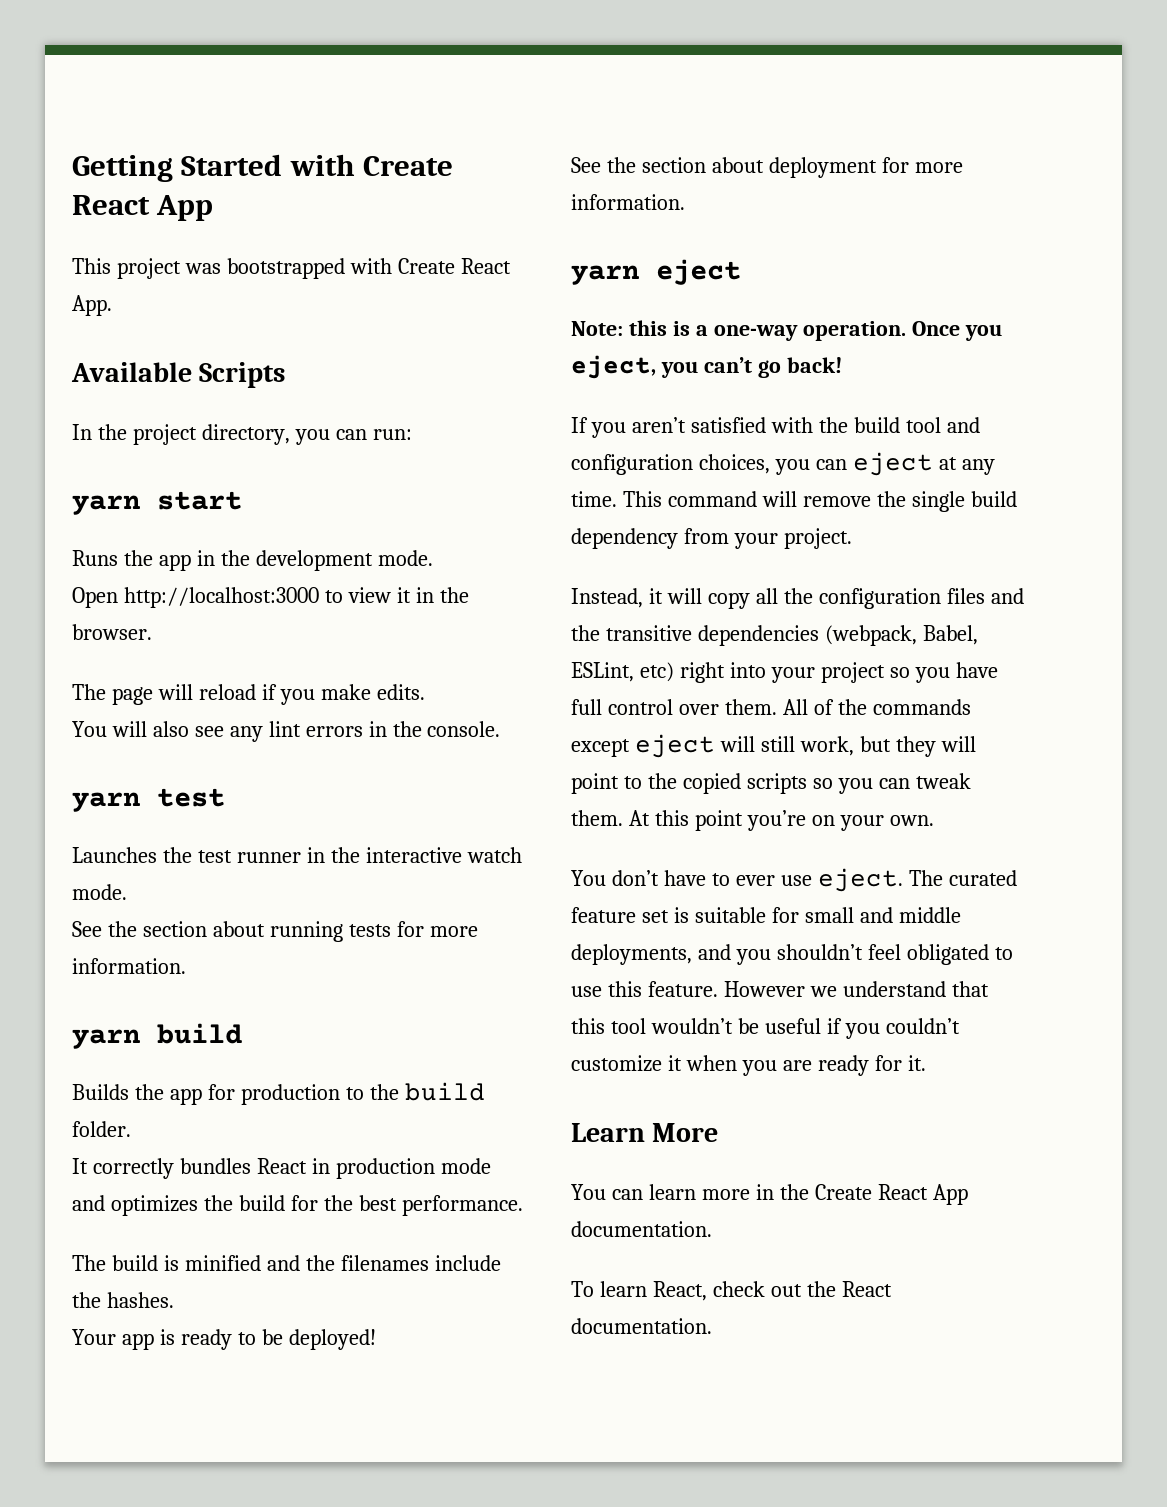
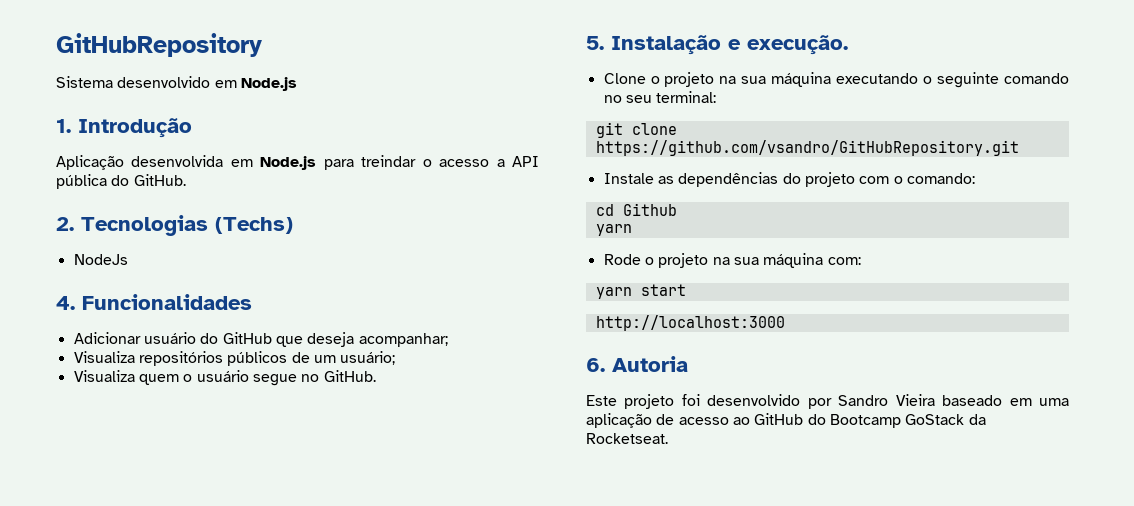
- Getting Started with Create React App
- This project was bootstrapped with Create React App.
- Available Scripts
- In the project directory, you can run:
+ GitHubRepository
+ Sistema desenvolvido em Node.js
+ 1. Introdução
+ Aplicação desenvolvida em Node.js para treindar o acesso a API pública do GitHub.
+ 2. Tecnologias (Techs)
+ NodeJs
+ 4. Funcionalidades
+ Adicionar usuário do GitHub que deseja acompanhar;
+ Visualiza repositórios públicos de um usuário;
+ Visualiza quem o usuário segue no GitHub.
+ 5. Instalação e execução.
+ Clone o projeto na sua máquina executando o seguinte comando no seu terminal:
+ git clone https://github.com/vsandro/GitHubRepository.git
+ Instale as dependências do projeto com o comando:
+ cd Github
+ yarn
+ Rode o projeto na sua máquina com:
  yarn start
- Runs the app in the development mode.
- Open http://localhost:3000 to view it in the browser.
- The page will reload if you make edits.
- You will also see any lint errors in the console.
- yarn test
- Launches the test runner in the interactive watch mode.
- See the section about running tests for more information.
- yarn build
- Builds the app for production to the build folder.
- It correctly bundles React in production mode and optimizes the build for the best performance.
- The build is minified and the filenames include the hashes.
- Your app is ready to be deployed!
- See the section about deployment for more information.
- yarn eject
- Note: this is a one-way operation. Once you eject, you can’t go back!
- If you aren’t satisfied with the build tool and configuration choices, you can eject at any time. This command will remove the single build dependency from your project.
- Instead, it will copy all the configuration files and the transitive dependencies (webpack, Babel, ESLint, etc) right into your project so you have full control over them. All of the commands except eject will still work, but they will point to the copied scripts so you can tweak them. At this point you’re on your own.
- You don’t have to ever use eject. The curated feature set is suitable for small and middle deployments, and you shouldn’t feel obligated to use this feature. However we understand that this tool wouldn’t be useful if you couldn’t customize it when you are ready for it.
- Learn More
- You can learn more in the Create React App documentation.
- To learn React, check out the React documentation.
+ http://localhost:3000
+ 6. Autoria
+ Este projeto foi desenvolvido por Sandro Vieira baseado em uma aplicação de acesso ao GitHub do Bootcamp GoStack da Rocketseat.

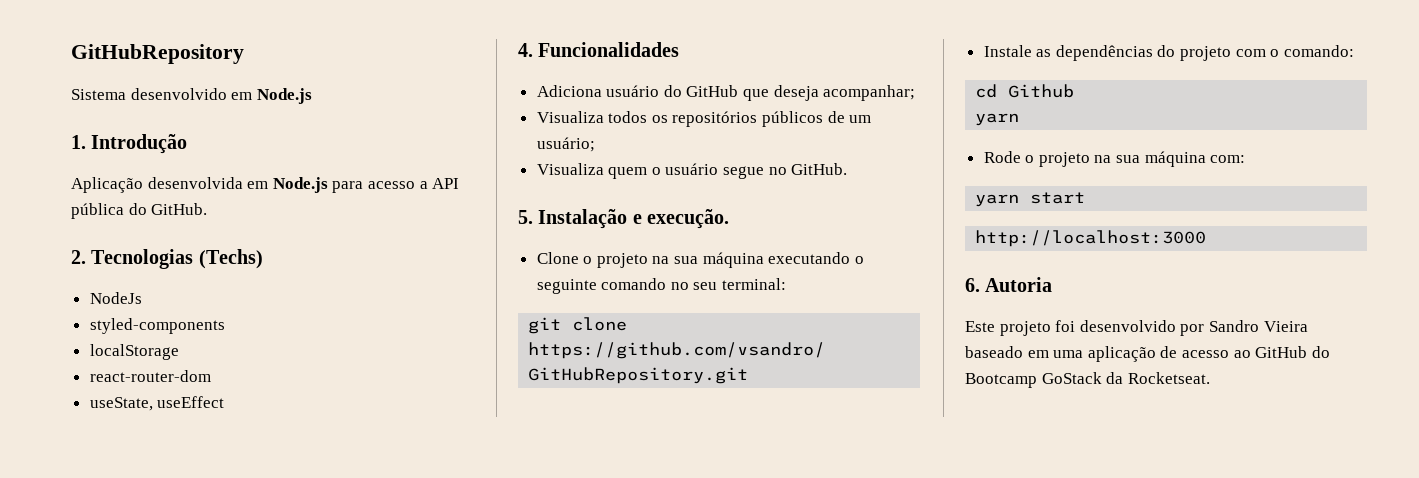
- Aplicação desenvolvida em Node.js para treindar o acesso a API pública do GitHub.
+ Aplicação desenvolvida em Node.js para acesso a API pública do GitHub.
+ styled-components
+ localStorage
+ react-router-dom
+ useState, useEffect
- Adicionar usuário do GitHub que deseja acompanhar;
+ Adiciona usuário do GitHub que deseja acompanhar;
- Visualiza repositórios públicos de um usuário;
+ Visualiza todos os repositórios públicos de um usuário;

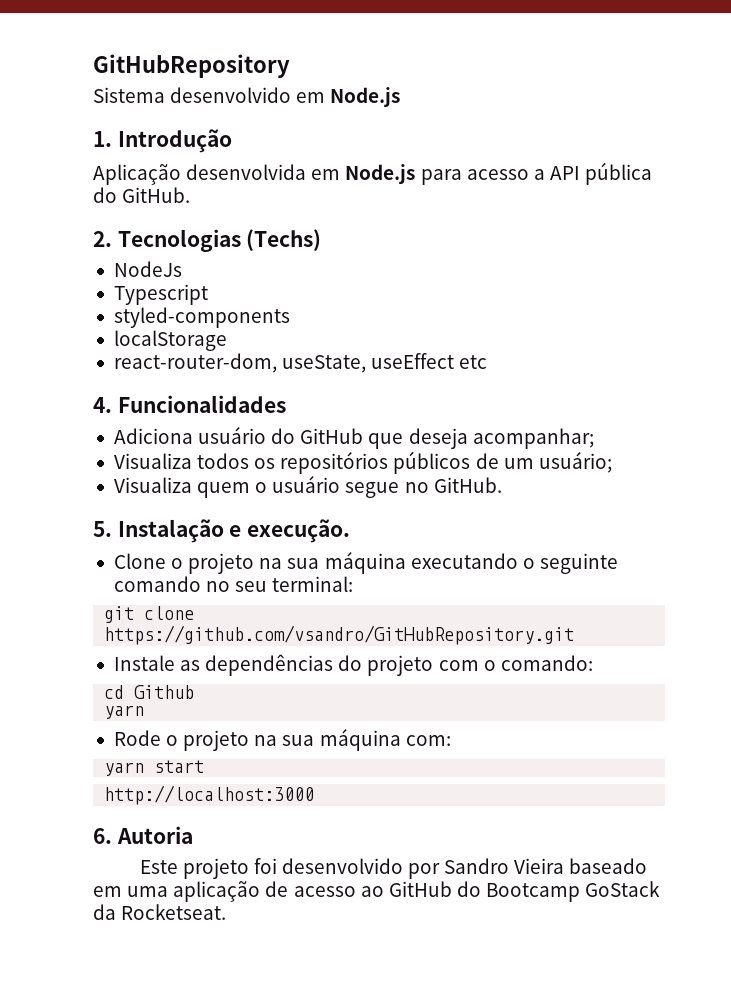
+ Typescript
- react-router-dom
- useState, useEffect
+ react-router-dom, useState, useEffect etc

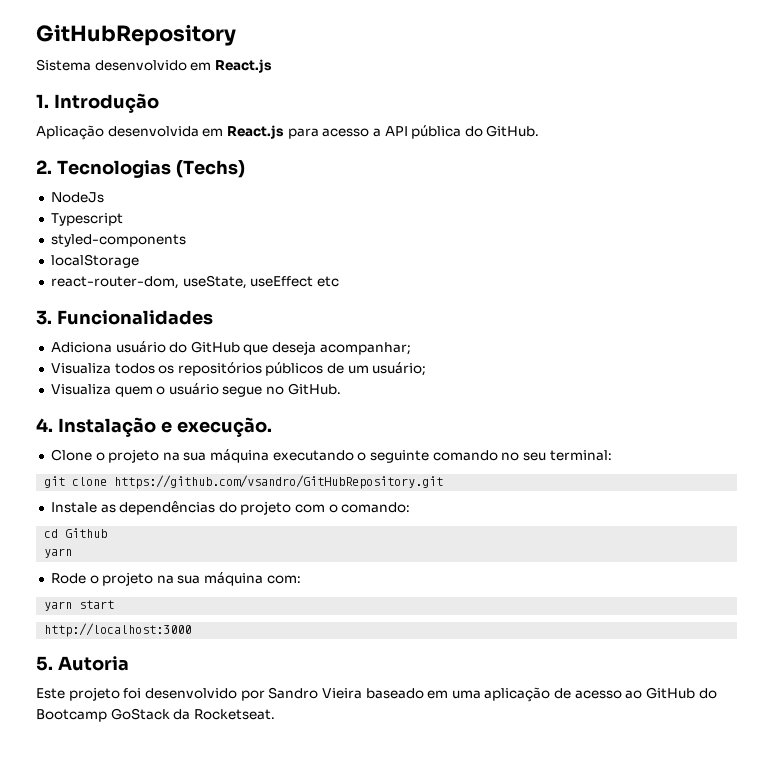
- Sistema desenvolvido em Node.js
+ Sistema desenvolvido em React.js
- Aplicação desenvolvida em Node.js para acesso a API pública do GitHub.
+ Aplicação desenvolvida em React.js para acesso a API pública do GitHub.
- 4. Funcionalidades
+ 3. Funcionalidades
- 5. Instalação e execução.
+ 4. Instalação e execução.
- 6. Autoria
+ 5. Autoria

